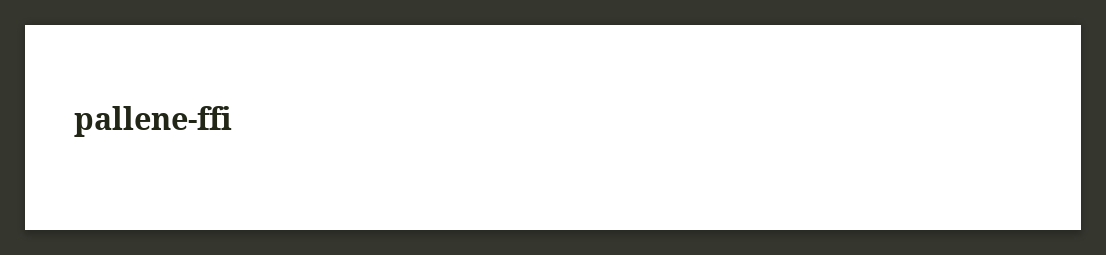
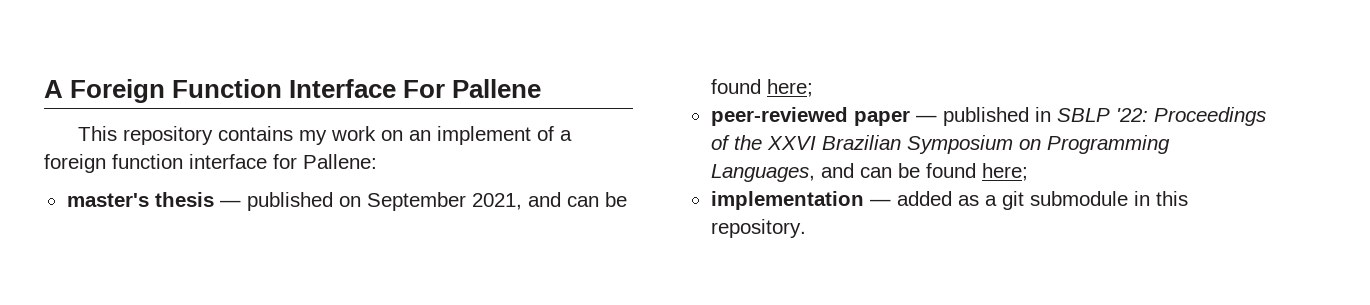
- pallene-ffi
+ A Foreign Function Interface For Pallene
+ This repository contains my work on an implement of a foreign function interface for Pallene:
+ master's thesis — published on September 2021, and can be found here;
+ peer-reviewed paper — published in SBLP '22: Proceedings of the XXVI Brazilian Symposium on Programming Languages, and can be found here;
+ implementation — added as a git submodule in this repository.

